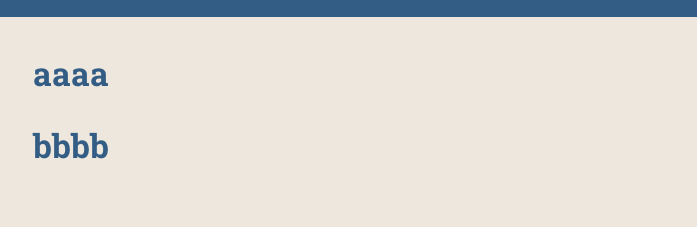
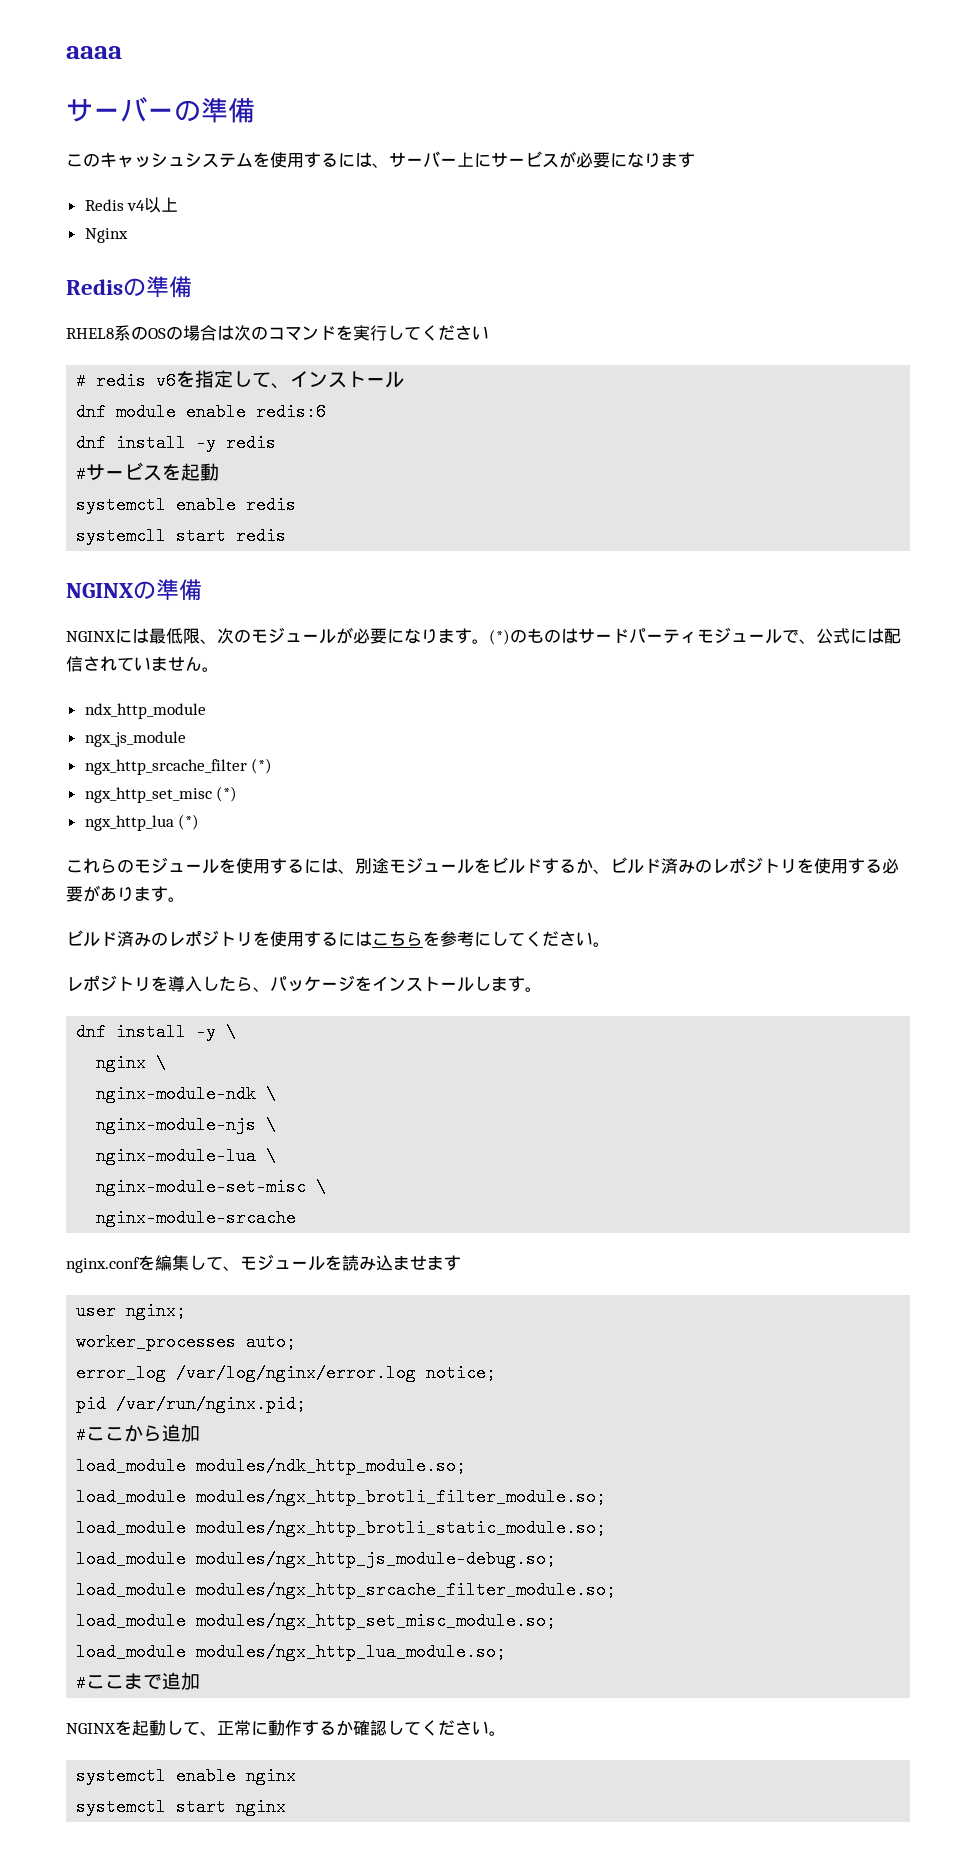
- bbbb
+ サーバーの準備
+ このキャッシュシステムを使用するには、サーバー上にサービスが必要になります
+ Redis v4以上
+ Nginx
+ Redisの準備
+ RHEL8系のOSの場合は次のコマンドを実行してください
+ # redis v6を指定して、インストール
+ dnf module enable redis:6
+ dnf install -y redis
+ #サービスを起動
+ systemctl enable redis
+ systemcll start redis
+ NGINXの準備
+ NGINXには最低限、次のモジュールが必要になります。(*)のものはサードパーティモジュールで、公式には配信されていません。
+ ndx_http_module
+ ngx_js_module
+ ngx_http_srcache_filter (*)
+ ngx_http_set_misc (*)
+ ngx_http_lua (*)
+ これらのモジュールを使用するには、別途モジュールをビルドするか、ビルド済みのレポジトリを使用する必要があります。
+ ビルド済みのレポジトリを使用するにはこちらを参考にしてください。
+ レポジトリを導入したら、パッケージをインストールします。
+ dnf install -y \
+ nginx \
+ nginx-module-ndk \
+ nginx-module-njs \
+ nginx-module-lua \
+ nginx-module-set-misc \
+ nginx-module-srcache
+ nginx.confを編集して、モジュールを読み込ませます
+ user nginx;
+ worker_processes auto;
+ error_log /var/log/nginx/error.log notice;
+ pid /var/run/nginx.pid;
+ #ここから追加
+ load_module modules/ndk_http_module.so;
+ load_module modules/ngx_http_brotli_filter_module.so;
+ load_module modules/ngx_http_brotli_static_module.so;
+ load_module modules/ngx_http_js_module-debug.so;
+ load_module modules/ngx_http_srcache_filter_module.so;
+ load_module modules/ngx_http_set_misc_module.so;
+ load_module modules/ngx_http_lua_module.so;
+ #ここまで追加
+ NGINXを起動して、正常に動作するか確認してください。
+ systemctl enable nginx
+ systemctl start nginx

